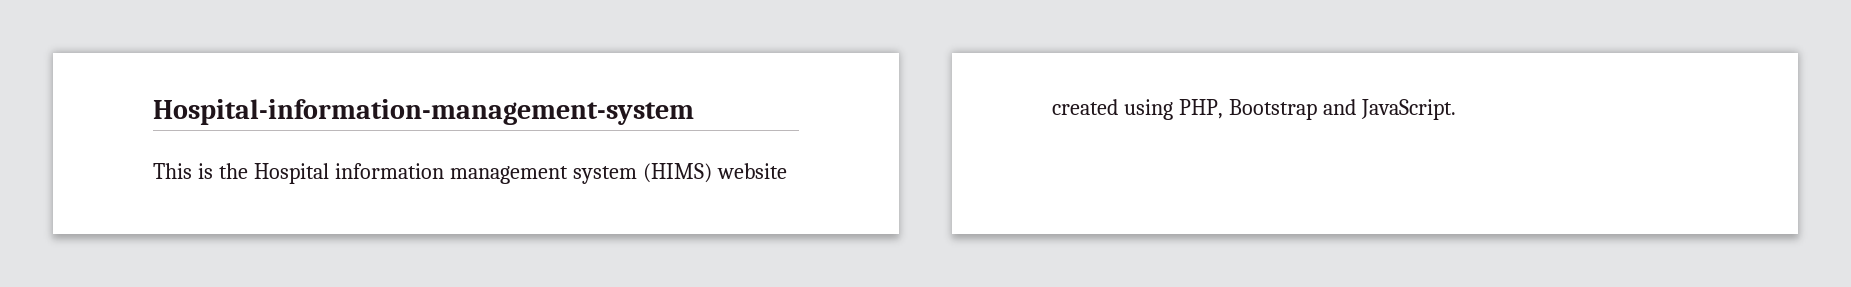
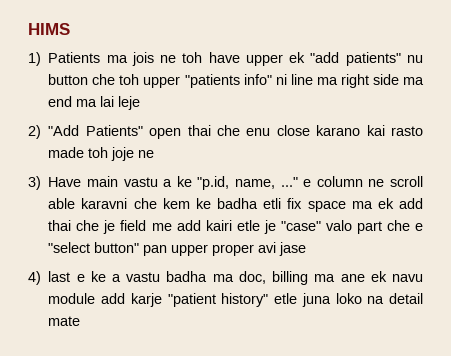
- Hospital-information-management-system
- This is the Hospital information management system (HIMS) website created using PHP, Bootstrap and JavaScript.
+ HIMS
+ 1) Patients ma jois ne toh have upper ek "add patients" nu button che toh upper "patients info" ni line ma right side ma end ma lai leje
+ 2) "Add Patients" open thai che enu close karano kai rasto made toh joje ne
+ 3) Have main vastu a ke "p.id, name, ..." e column ne scroll able karavni che kem ke badha etli fix space ma ek add thai che je field me add kairi etle je "case" valo part che e "select button" pan upper proper avi jase
+ 4) last e ke a vastu badha ma doc, billing ma ane ek navu module add karje "patient history" etle juna loko na detail mate

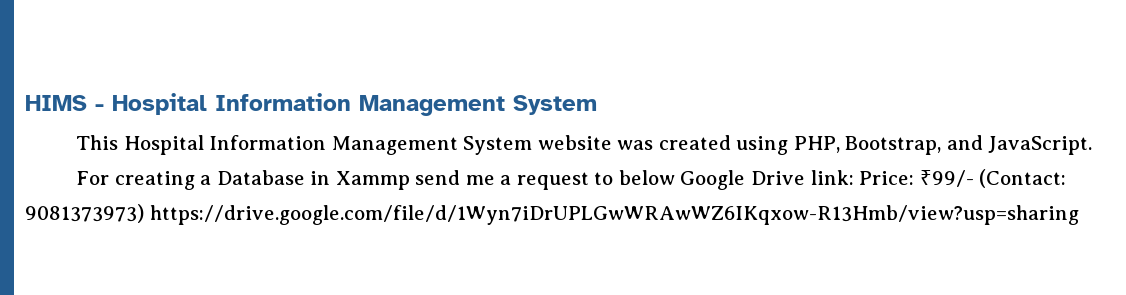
- HIMS
- 1) Patients ma jois ne toh have upper ek "add patients" nu button che toh upper "patients info" ni line ma right side ma end ma lai leje
- 2) "Add Patients" open thai che enu close karano kai rasto made toh joje ne
- 3) Have main vastu a ke "p.id, name, ..." e column ne scroll able karavni che kem ke badha etli fix space ma ek add thai che je field me add kairi etle je "case" valo part che e "select button" pan upper proper avi jase
- 4) last e ke a vastu badha ma doc, billing ma ane ek navu module add karje "patient history" etle juna loko na detail mate
+ HIMS - Hospital Information Management System
+ This Hospital Information Management System website was created using PHP, Bootstrap, and JavaScript.
+ For creating a Database in Xammp send me a request to below Google Drive link: Price: ₹99/- (Contact: 9081373973) https://drive.google.com/file/d/1Wyn7iDrUPLGwWRAwWZ6IKqxow-R13Hmb/view?usp=sharing

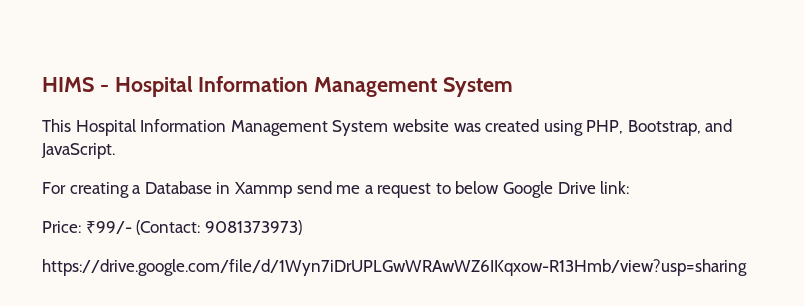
- For creating a Database in Xammp send me a request to below Google Drive link: Price: ₹99/- (Contact: 9081373973) https://drive.google.com/file/d/1Wyn7iDrUPLGwWRAwWZ6IKqxow-R13Hmb/view?usp=sharing
+ For creating a Database in Xammp send me a request to below Google Drive link:
+ Price: ₹99/- (Contact: 9081373973)
+ https://drive.google.com/file/d/1Wyn7iDrUPLGwWRAwWZ6IKqxow-R13Hmb/view?usp=sharing

